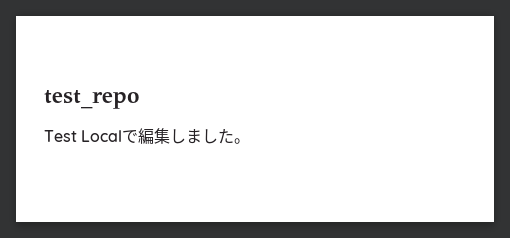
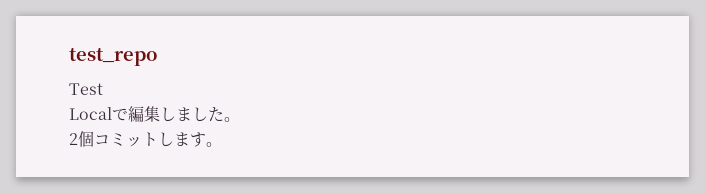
- Test Localで編集しました。
+ Test
+ Localで編集しました。
+ 2個コミットします。

